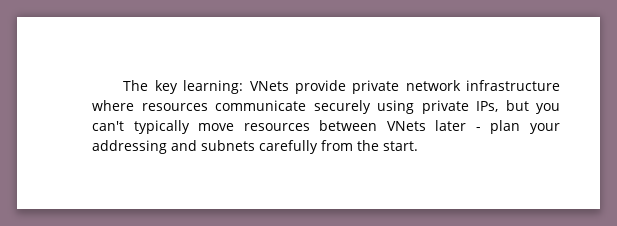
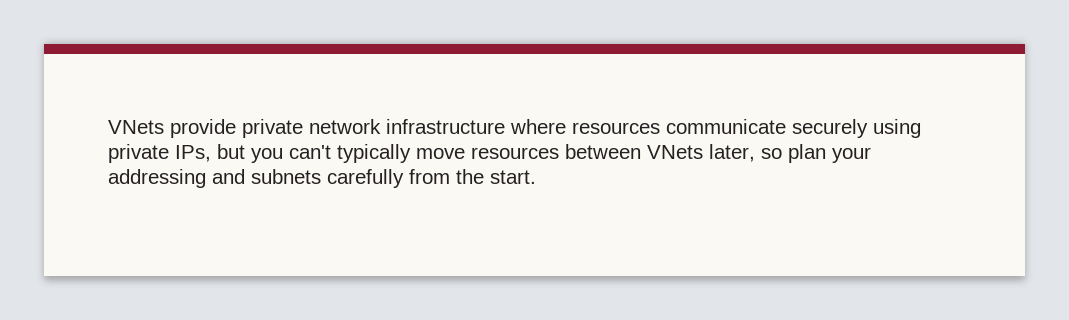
- The key learning: VNets provide private network infrastructure where resources communicate securely using private IPs, but you can't typically move resources between VNets later - plan your addressing and subnets carefully from the start.
+ VNets provide private network infrastructure where resources communicate securely using private IPs, but you can't typically move resources between VNets later, so plan your addressing and subnets carefully from the start.

